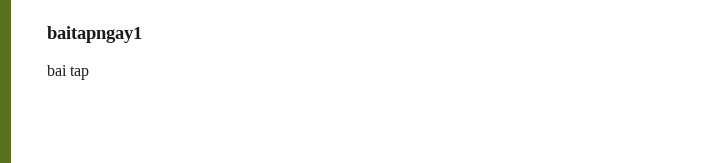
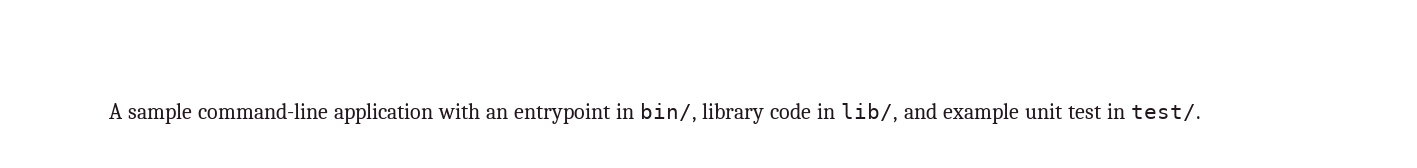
- baitapngay1
- bai tap
+ A sample command-line application with an entrypoint in bin/, library code in lib/, and example unit test in test/.

